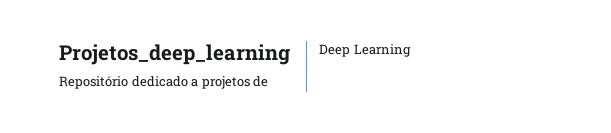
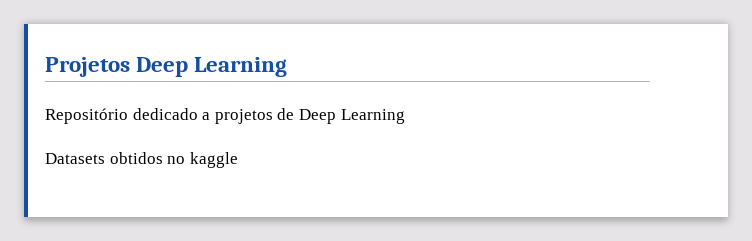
- Projetos_deep_learning
+ Projetos Deep Learning
+ Datasets obtidos no kaggle

